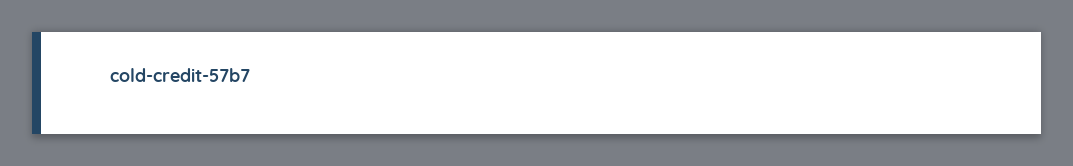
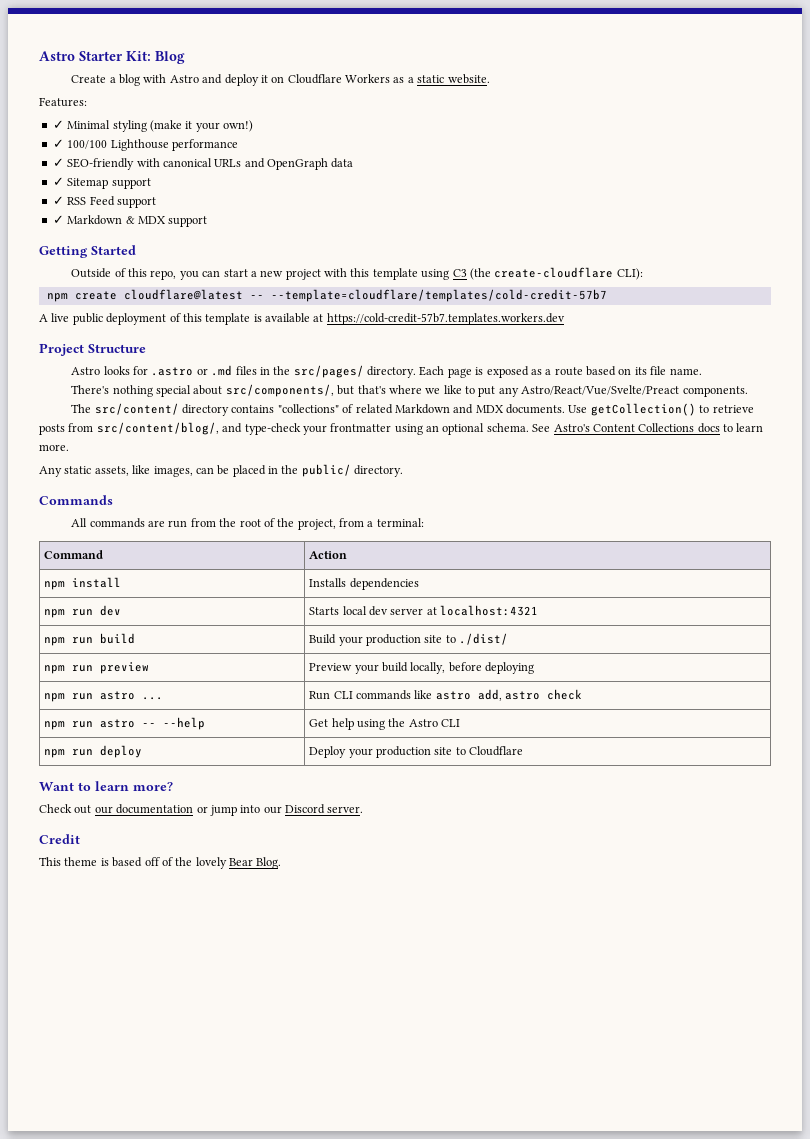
- cold-credit-57b7
+ Astro Starter Kit: Blog
+ Create a blog with Astro and deploy it on Cloudflare Workers as a static website.
+ Features:
+ ✓ Minimal styling (make it your own!)
+ ✓ 100/100 Lighthouse performance
+ ✓ SEO-friendly with canonical URLs and OpenGraph data
+ ✓ Sitemap support
+ ✓ RSS Feed support
+ ✓ Markdown & MDX support
+ Getting Started
+ Outside of this repo, you can start a new project with this template using C3 (the create-cloudflare CLI):
+ npm create cloudflare@latest -- --template=cloudflare/templates/cold-credit-57b7
+ A live public deployment of this template is available at https://cold-credit-57b7.templates.workers.dev
+ Project Structure
+ Astro looks for .astro or .md files in the src/pages/ directory. Each page is exposed as a route based on its file name.
+ There's nothing special about src/components/, but that's where we like to put any Astro/React/Vue/Svelte/Preact components.
+ The src/content/ directory contains "collections" of related Markdown and MDX documents. Use getCollection() to retrieve posts from src/content/blog/, and type-check your frontmatter using an optional schema. See Astro's Content Collections docs to learn more.
+ Any static assets, like images, can be placed in the public/ directory.
+ Commands
+ All commands are run from the root of the project, from a terminal:
+ Command | Action
+ npm install | Installs dependencies
+ npm run dev | Starts local dev server at localhost:4321
+ npm run build | Build your production site to ./dist/
+ npm run preview | Preview your build locally, before deploying
+ npm run astro ... | Run CLI commands like astro add, astro check
+ npm run astro -- --help | Get help using the Astro CLI
+ npm run deploy | Deploy your production site to Cloudflare
+ Want to learn more?
+ Check out our documentation or jump into our Discord server.
+ Credit
+ This theme is based off of the lovely Bear Blog.

